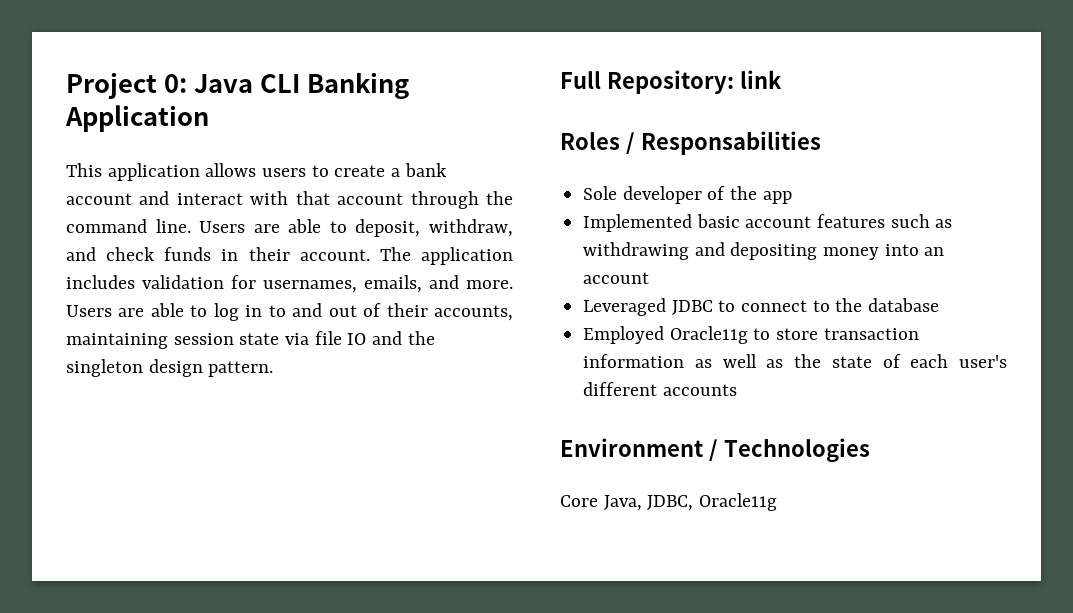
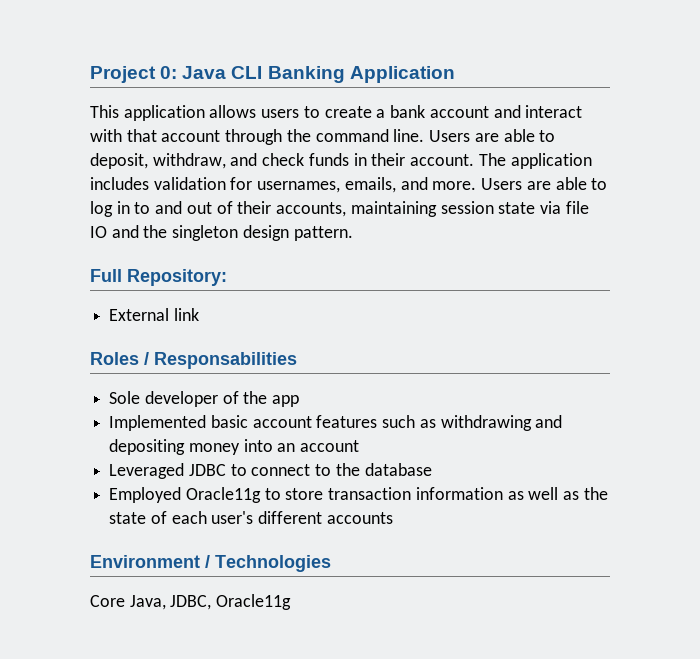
- Full Repository: link
+ Full Repository:
+ External link

